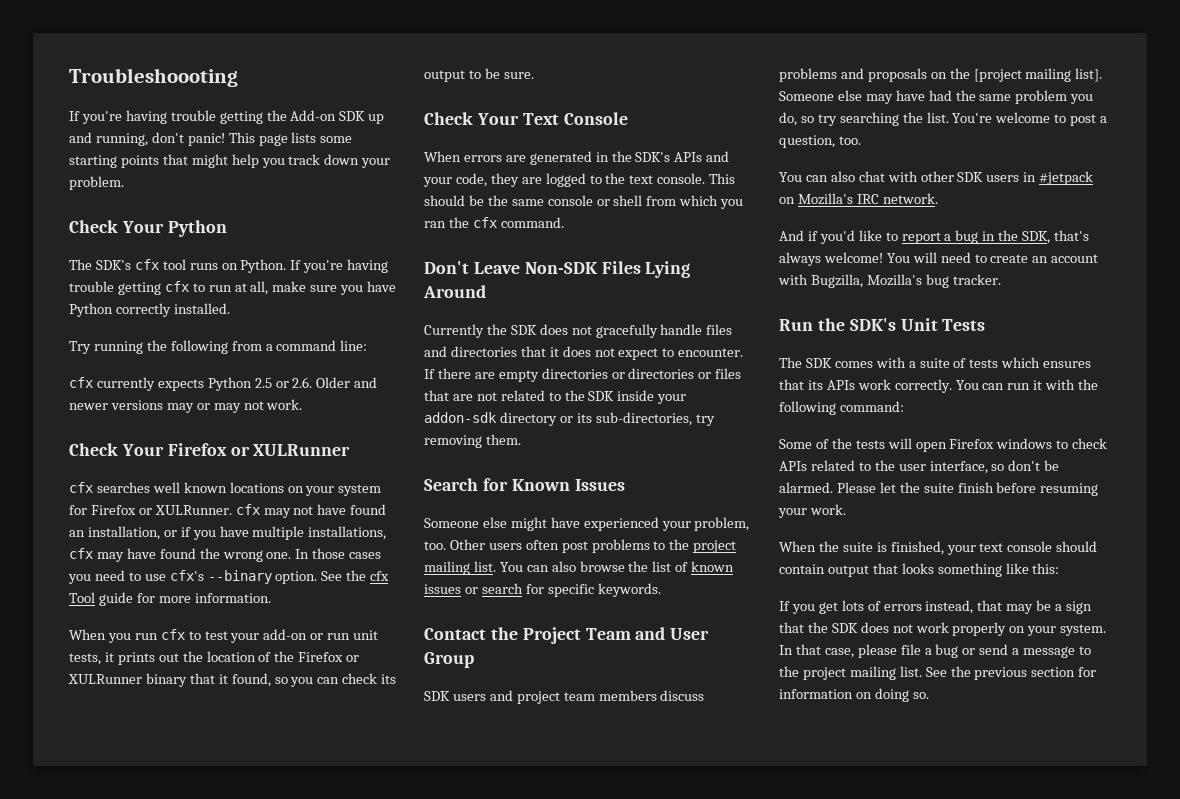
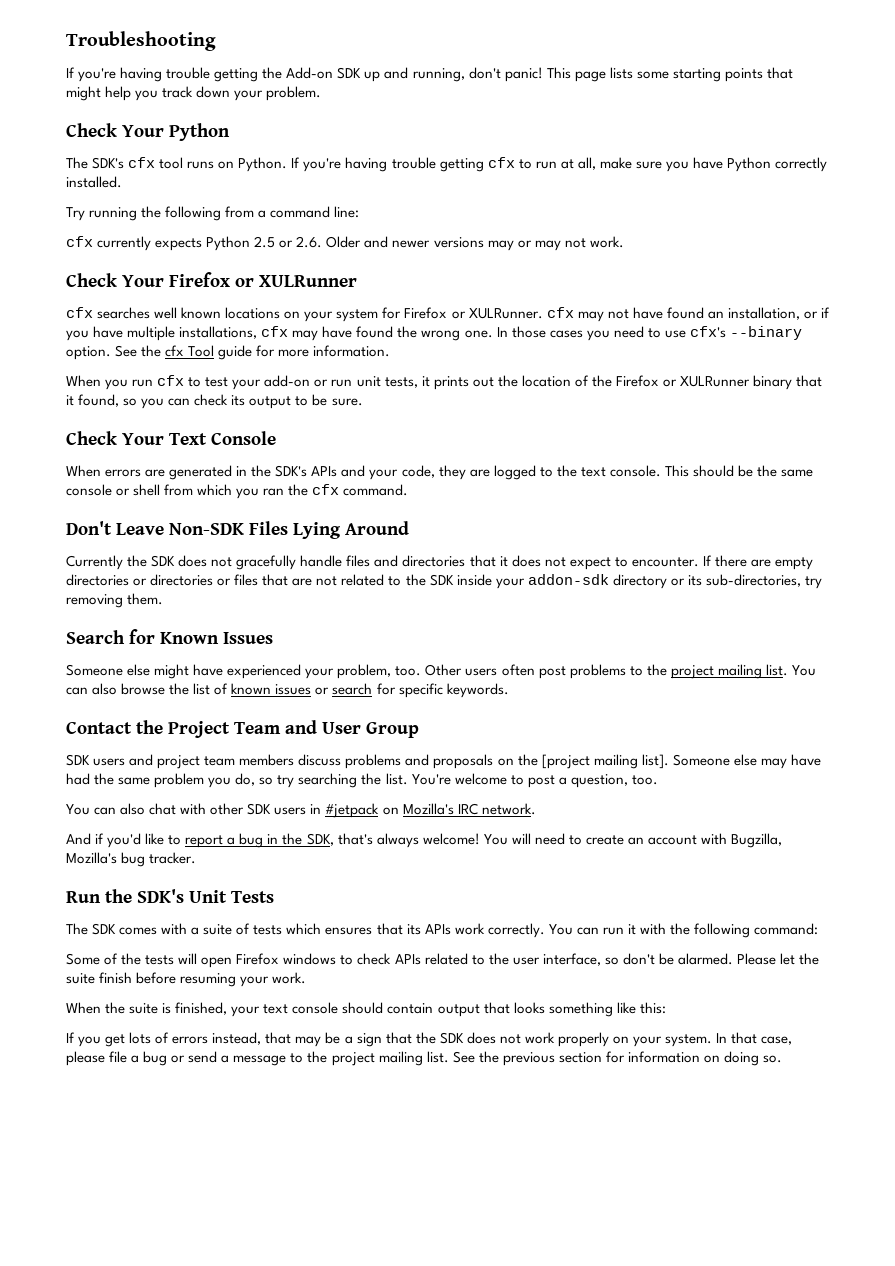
- Troubleshoooting
+ Troubleshooting

